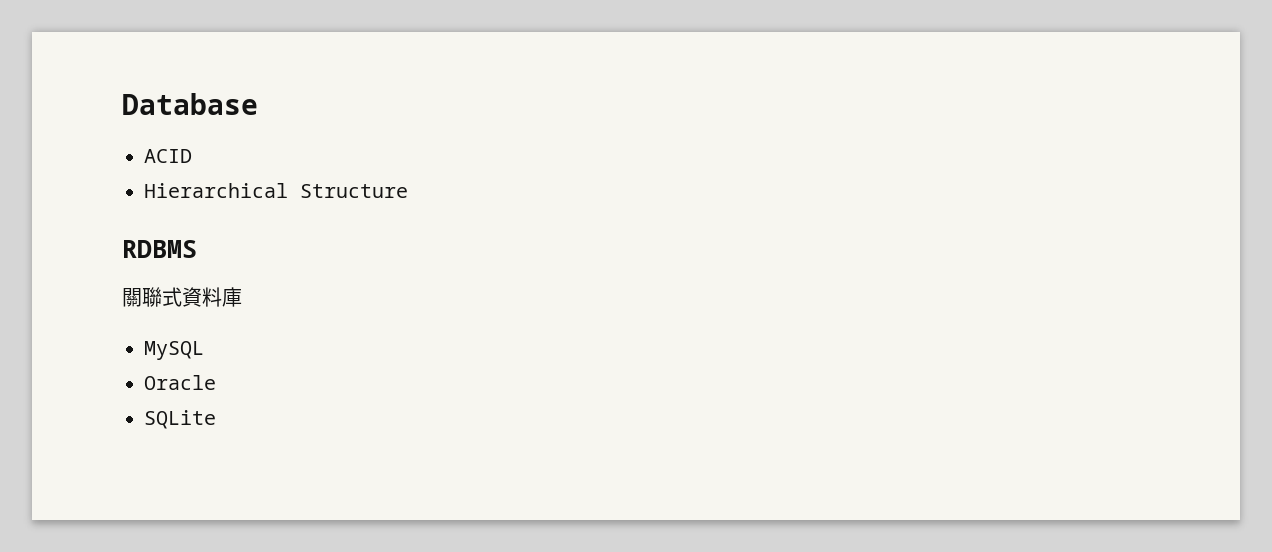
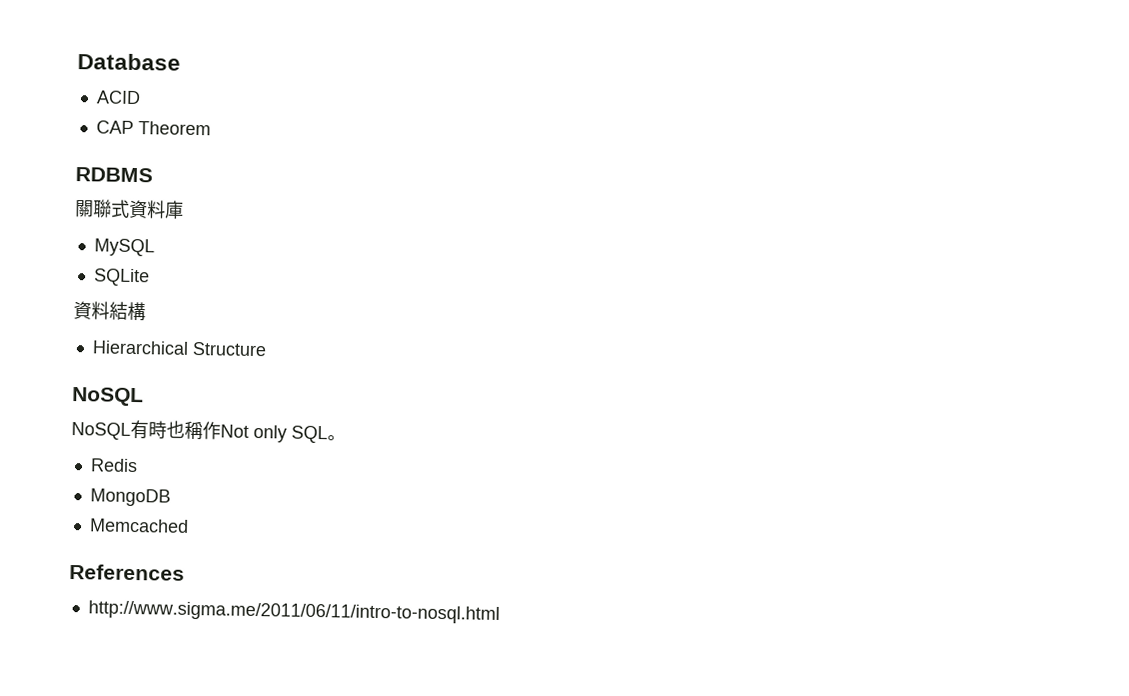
- Hierarchical Structure
+ CAP Theorem
- Oracle
  SQLite
+ 資料結構
+ Hierarchical Structure
+ NoSQL
+ NoSQL有時也稱作Not only SQL。
+ Redis
+ MongoDB
+ Memcached
+ References
+ http://www.sigma.me/2011/06/11/intro-to-nosql.html

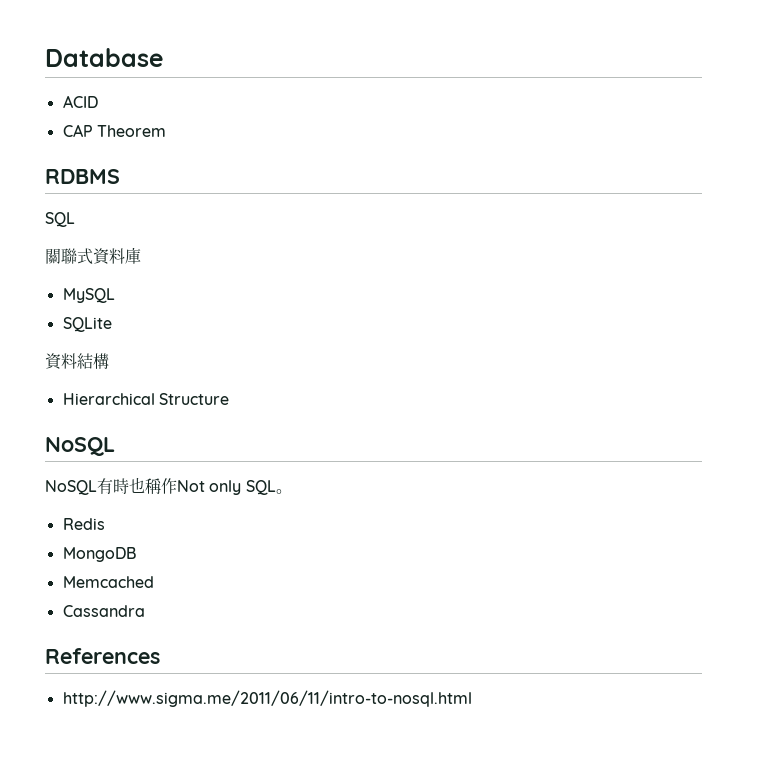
  RDBMS
+ SQL
+ Cassandra

